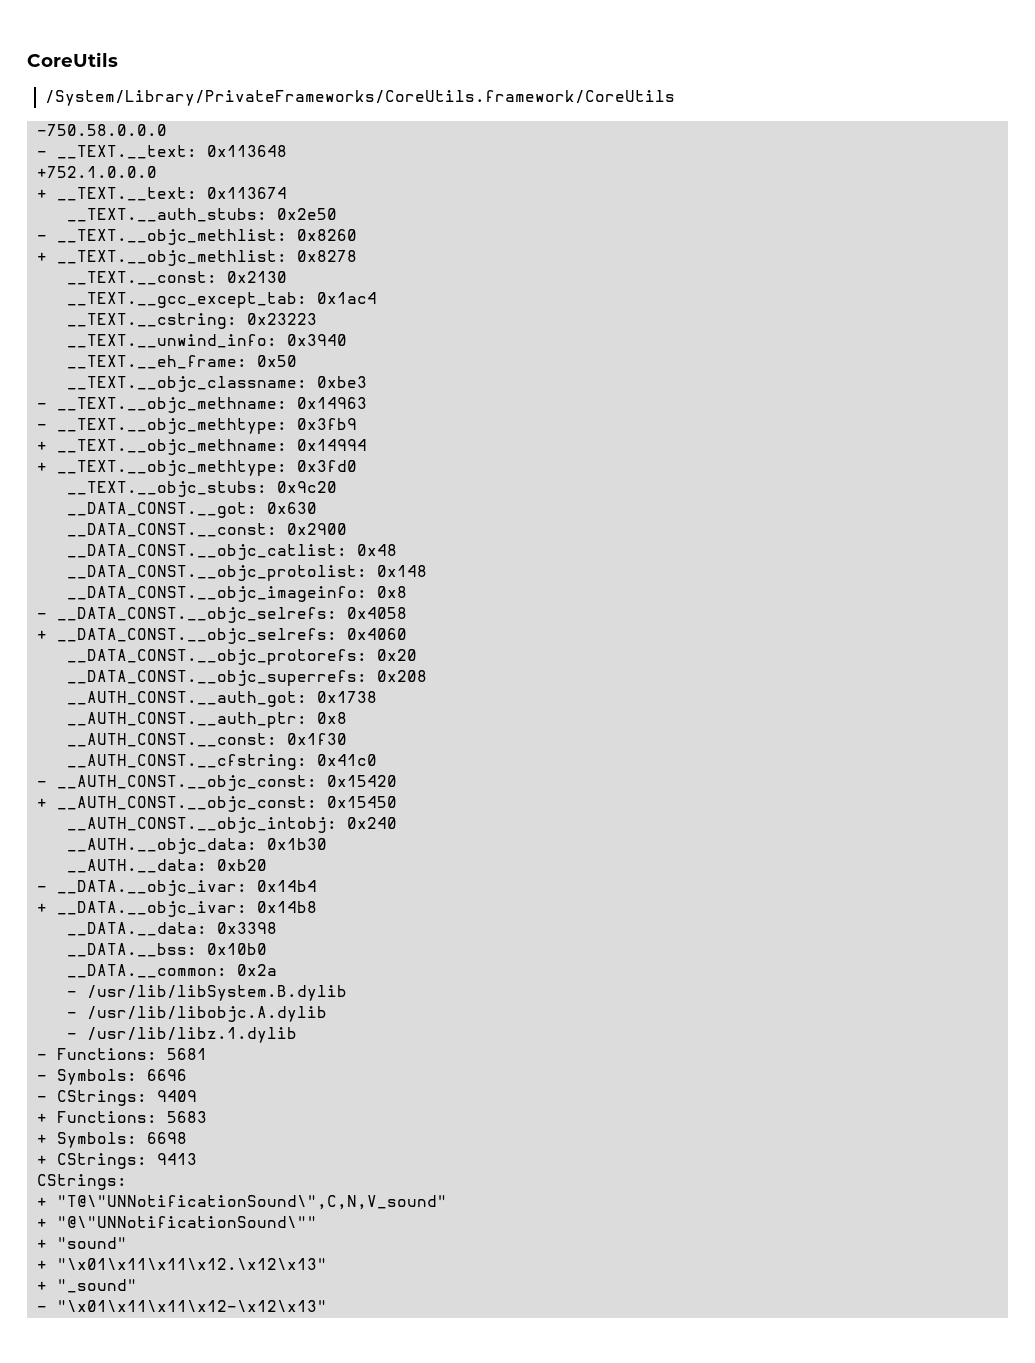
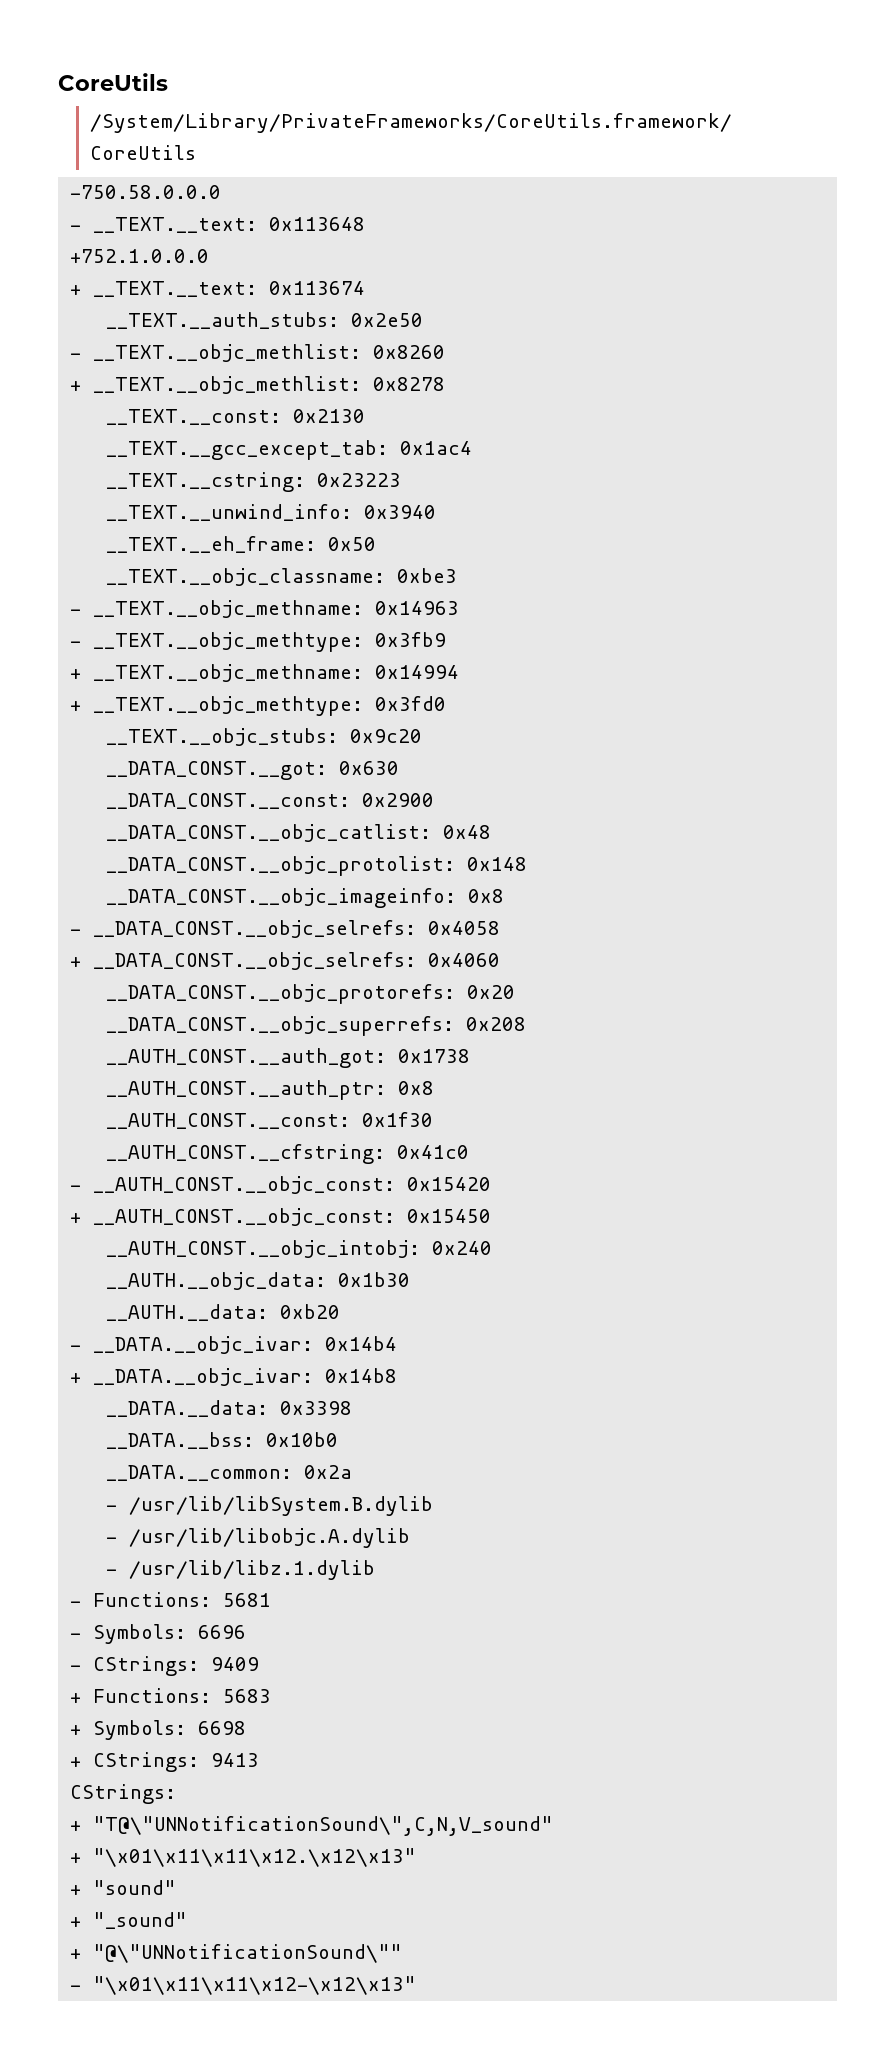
- + "@\"UNNotificationSound\""
+ + "\x01\x11\x11\x12.\x12\x13"
- + "\x01\x11\x11\x12.\x12\x13"
  + "_sound"
+ + "@\"UNNotificationSound\""

